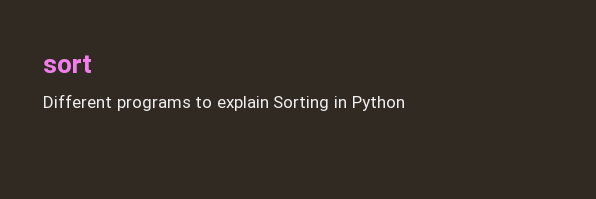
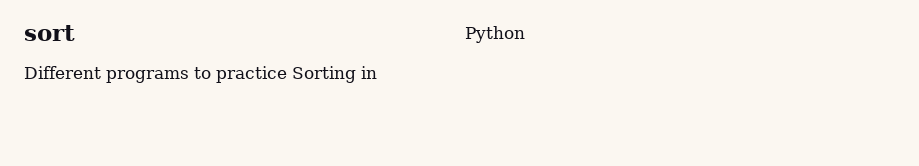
- Different programs to explain Sorting in Python
+ Different programs to practice Sorting in Python

